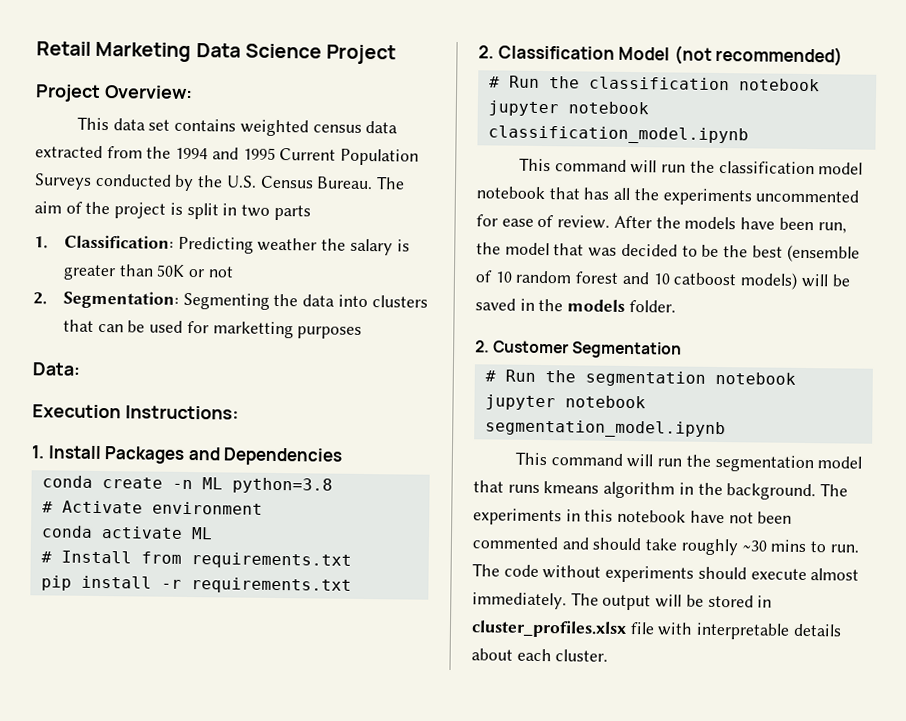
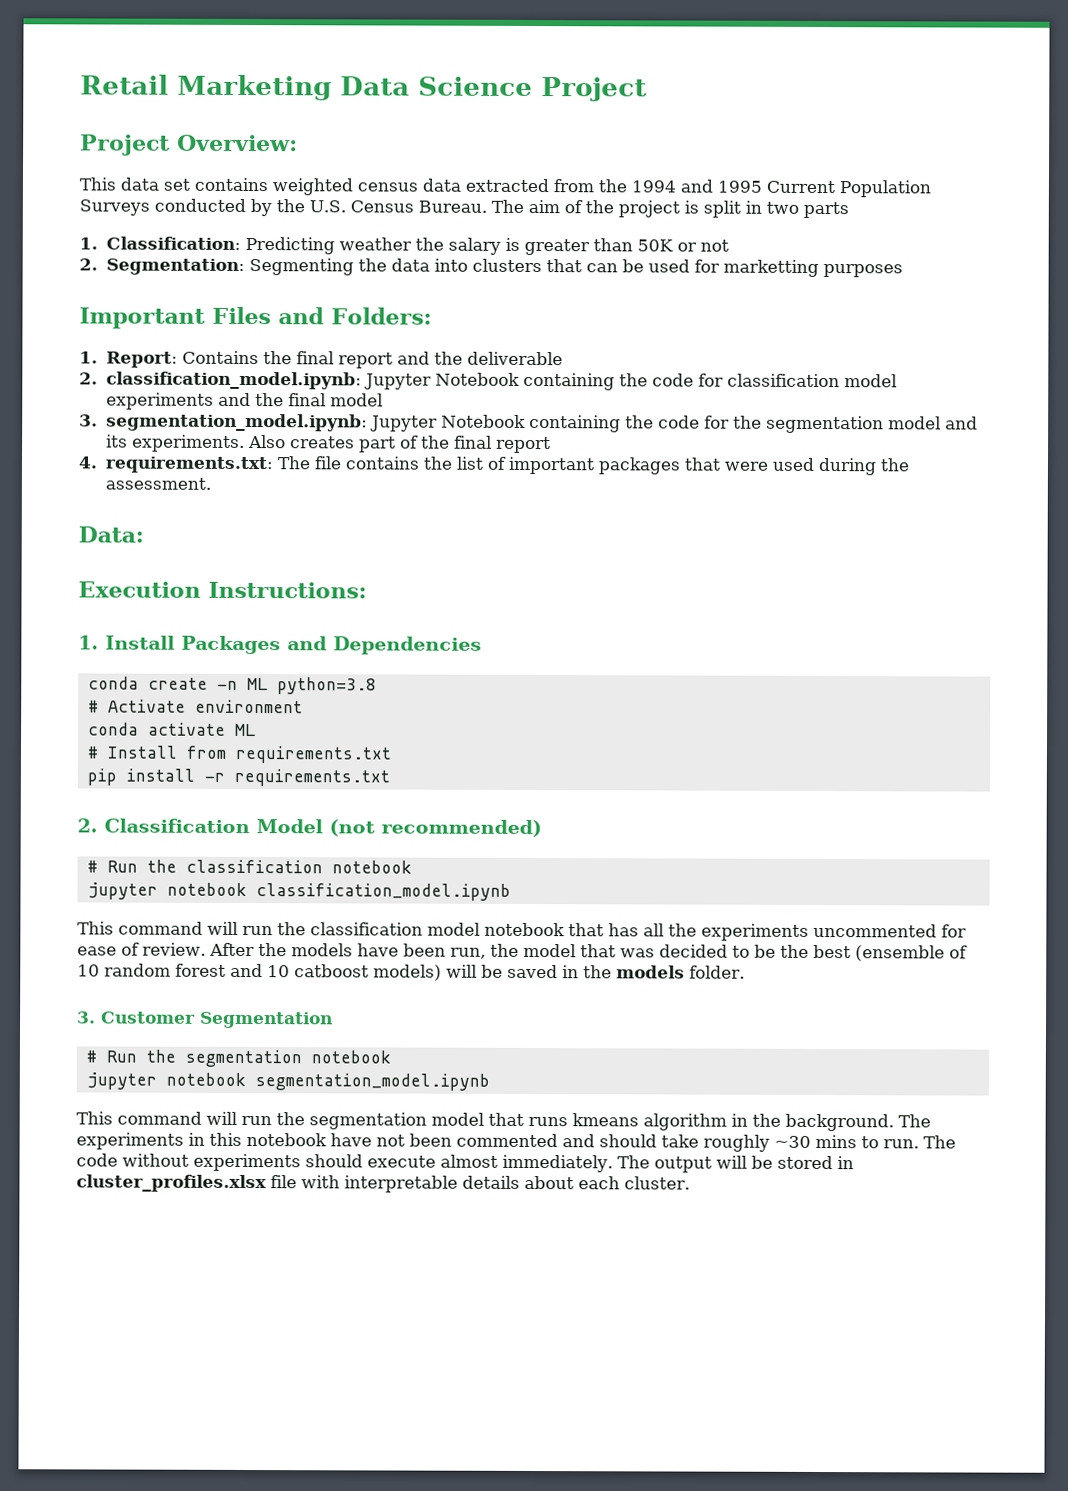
+ Important Files and Folders:
+ 1. Report: Contains the final report and the deliverable
+ 2. classification_model.ipynb: Jupyter Notebook containing the code for classification model experiments and the final model
+ 3. segmentation_model.ipynb: Jupyter Notebook containing the code for the segmentation model and its experiments. Also creates part of the final report
+ 4. requirements.txt: The file contains the list of important packages that were used during the assessment.
- 2. Customer Segmentation
+ 3. Customer Segmentation

